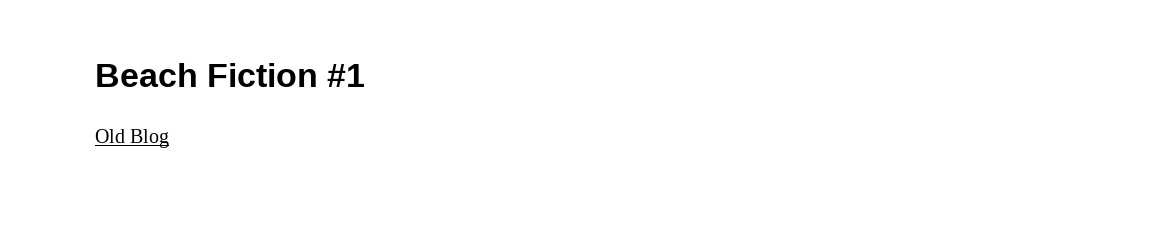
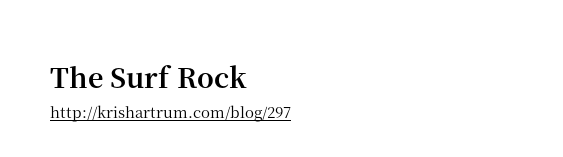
- Beach Fiction #1
- Old Blog
+ The Surf Rock
+ http://krishartrum.com/blog/297

